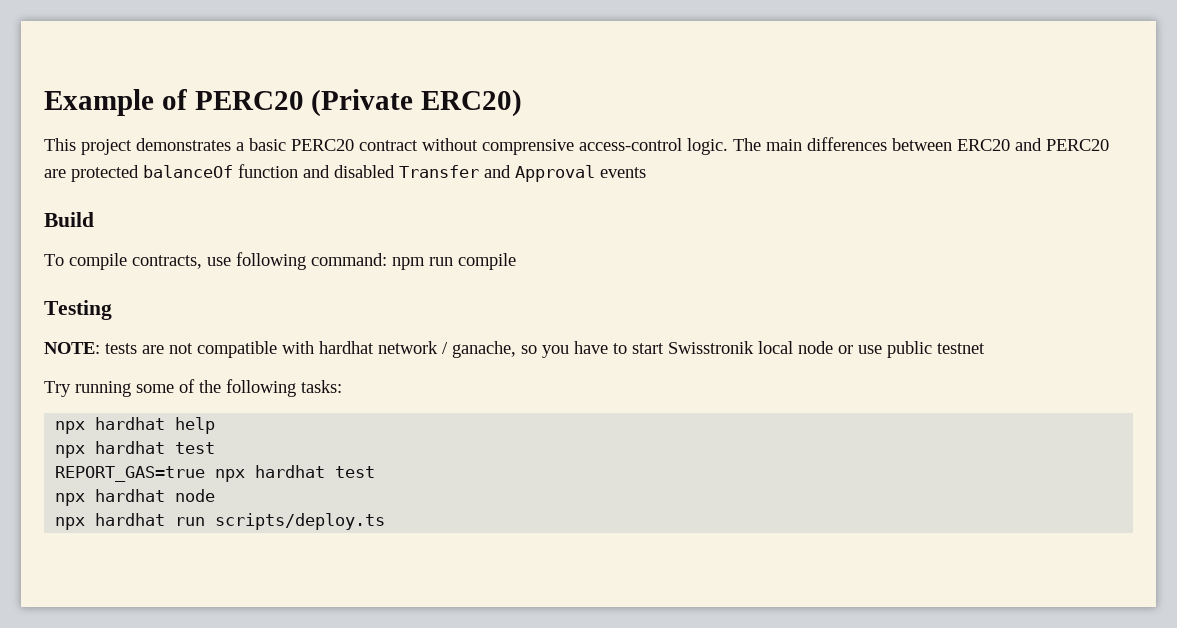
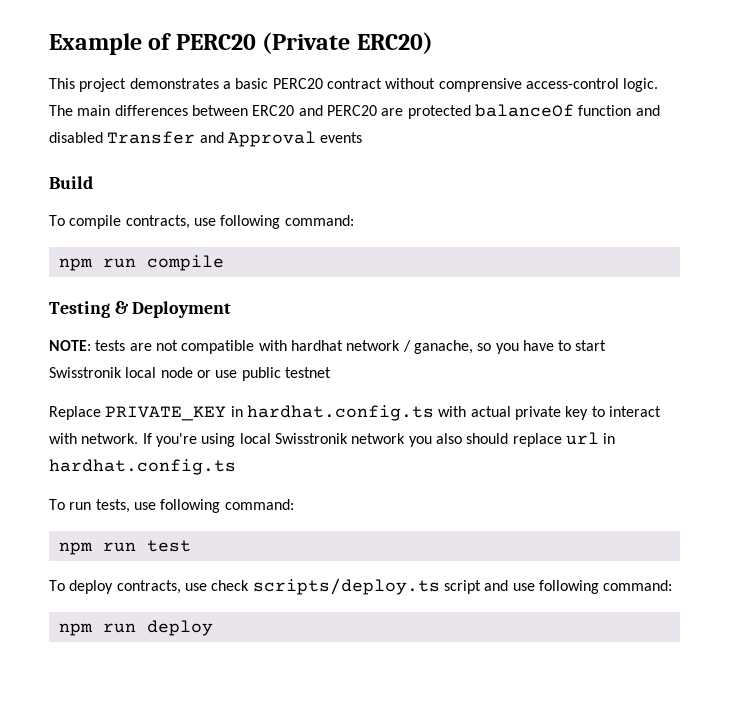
- To compile contracts, use following command: npm run compile
+ To compile contracts, use following command:
+ npm run compile
- Testing
+ Testing & Deployment
- Try running some of the following tasks:
- npx hardhat help
- npx hardhat test
- REPORT_GAS=true npx hardhat test
- npx hardhat node
- npx hardhat run scripts/deploy.ts
+ Replace PRIVATE_KEY in hardhat.config.ts with actual private key to interact with network. If you're using local Swisstronik network you also should replace url in hardhat.config.ts
+ To run tests, use following command:
+ npm run test
+ To deploy contracts, use check scripts/deploy.ts script and use following command:
+ npm run deploy

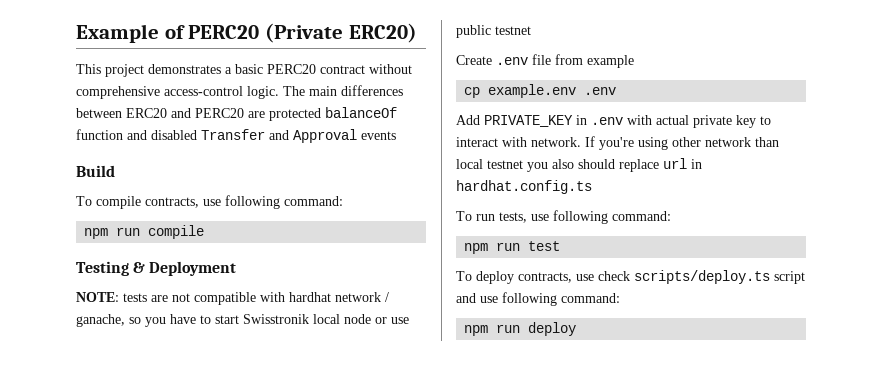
- This project demonstrates a basic PERC20 contract without comprensive access-control logic.
+ This project demonstrates a basic PERC20 contract without comprehensive access-control logic.
- Replace PRIVATE_KEY in hardhat.config.ts with actual private key to interact with network.
+ Create .env file from example
+ cp example.env .env
+ Add PRIVATE_KEY in .env with actual private key to interact with network.
- If you're using local Swisstronik network you also should replace url in hardhat.config.ts
+ If you're using other network than local testnet you also should replace url in hardhat.config.ts

